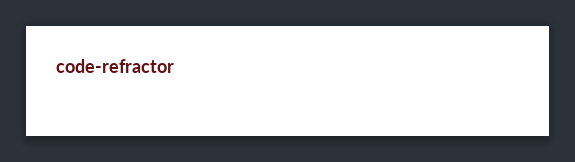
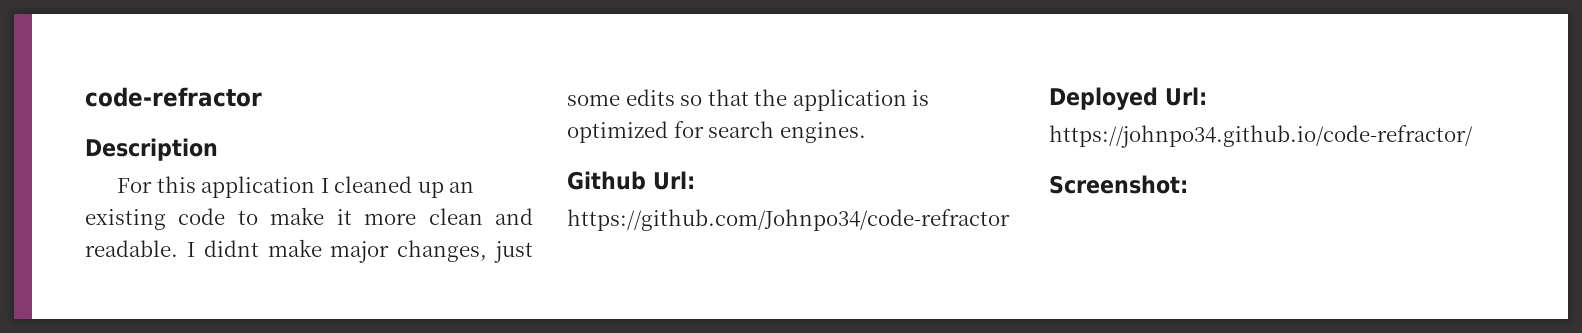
+ Description
+ For this application I cleaned up an existing code to make it more clean and readable. I didnt make major changes, just some edits so that the application is optimized for search engines.
+ Github Url:
+ https://github.com/Johnpo34/code-refractor
+ Deployed Url:
+ https://johnpo34.github.io/code-refractor/
+ Screenshot:

